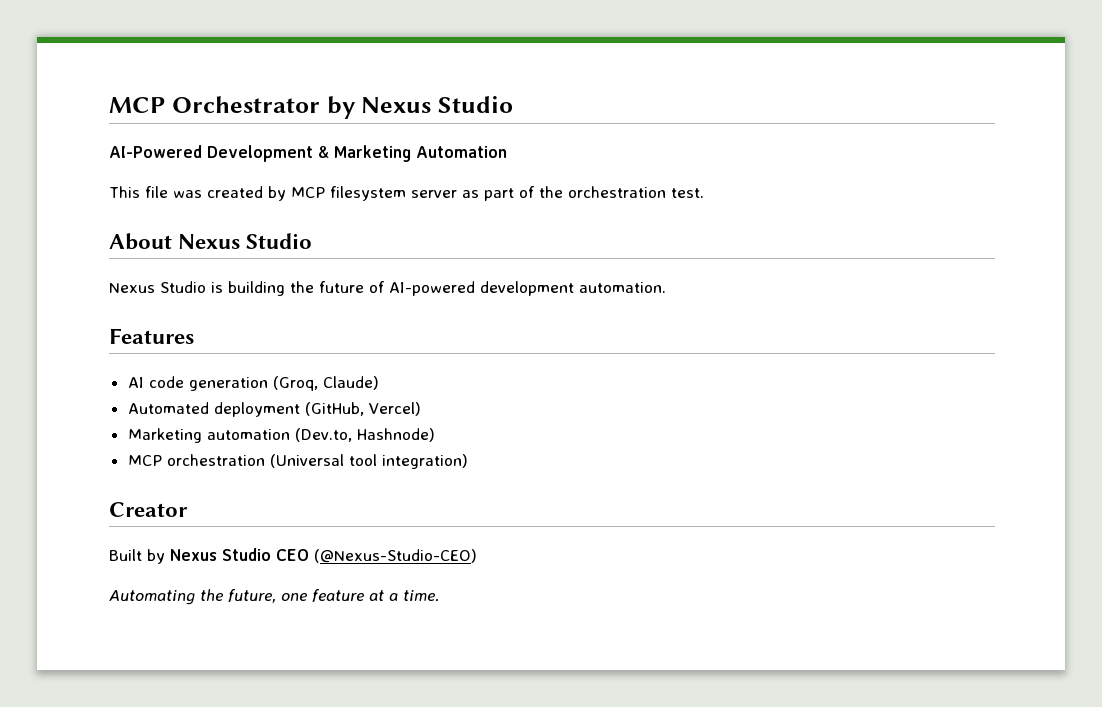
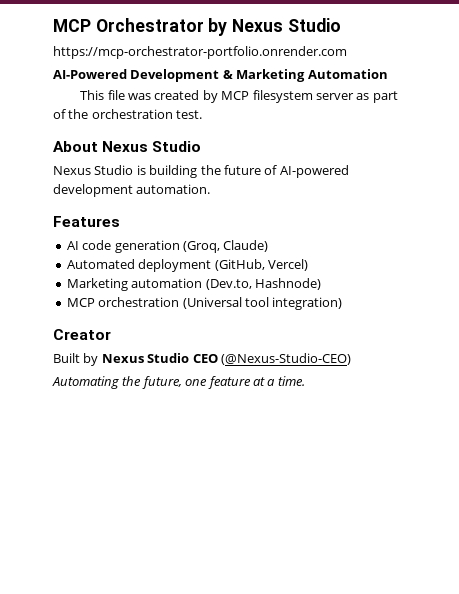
+ https://mcp-orchestrator-portfolio.onrender.com

